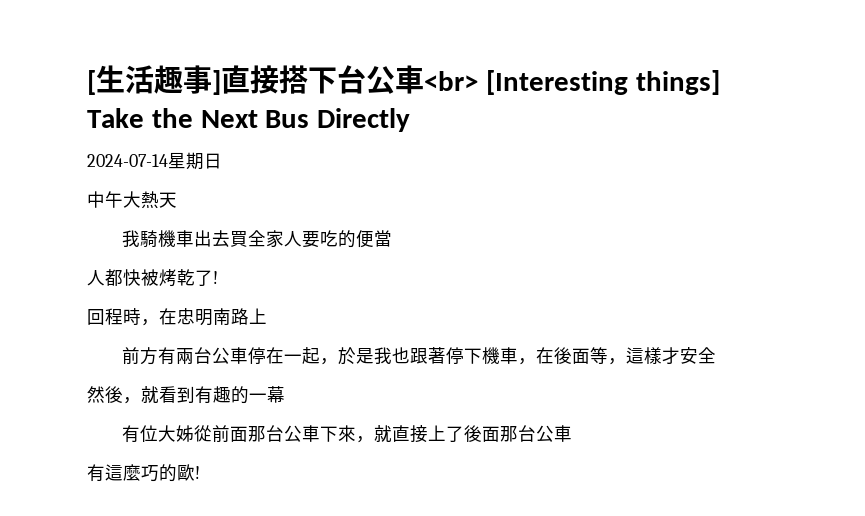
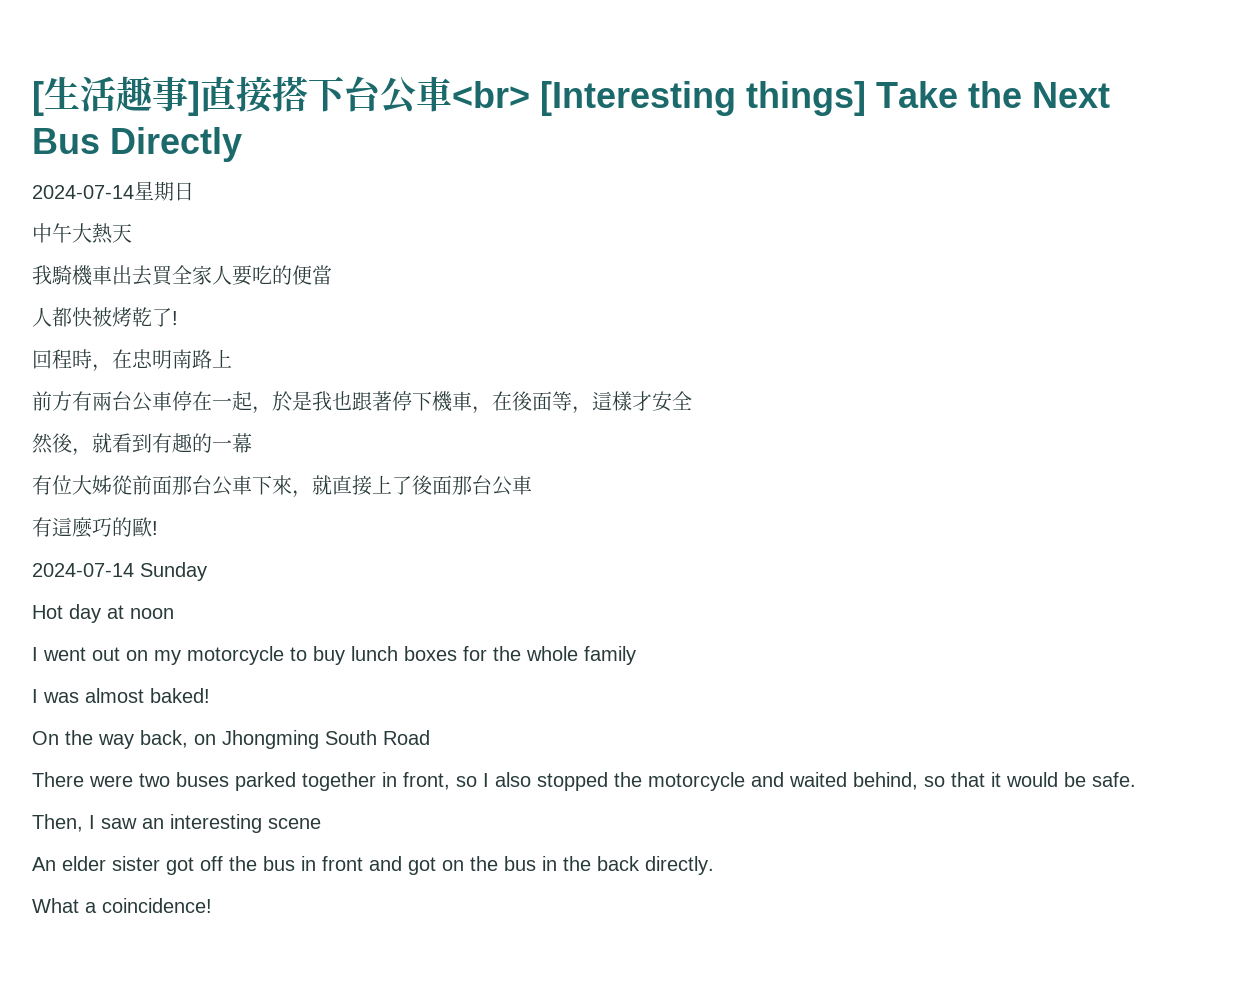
+ 2024-07-14 Sunday
+ Hot day at noon
+ I went out on my motorcycle to buy lunch boxes for the whole family
+ I was almost baked!
+ On the way back, on Jhongming South Road
+ There were two buses parked together in front, so I also stopped the motorcycle and waited behind, so that it would be safe.
+ Then, I saw an interesting scene
+ An elder sister got off the bus in front and got on the bus in the back directly.
+ What a coincidence!

